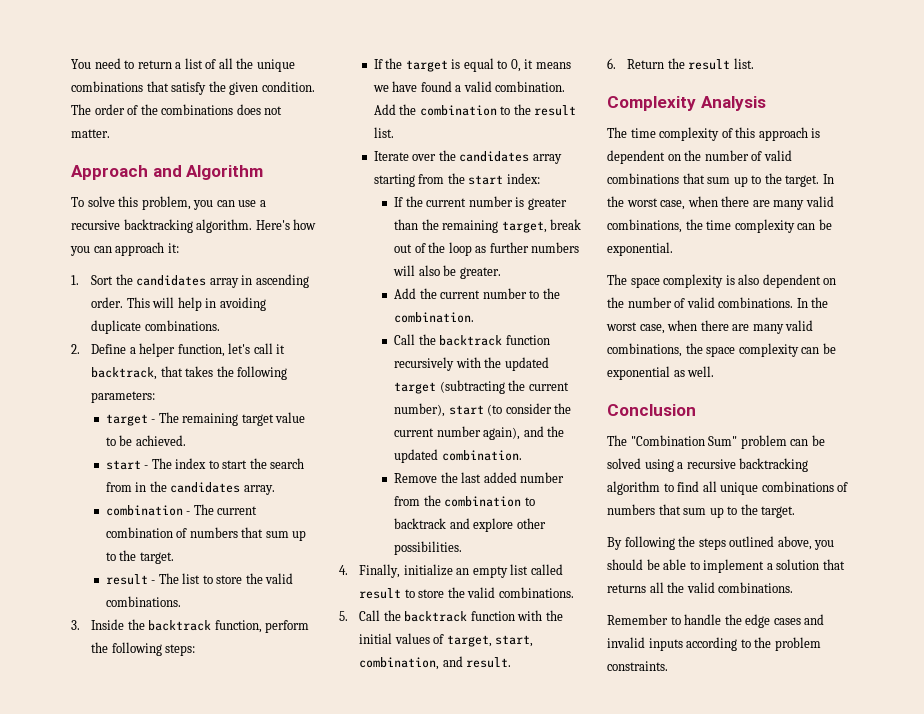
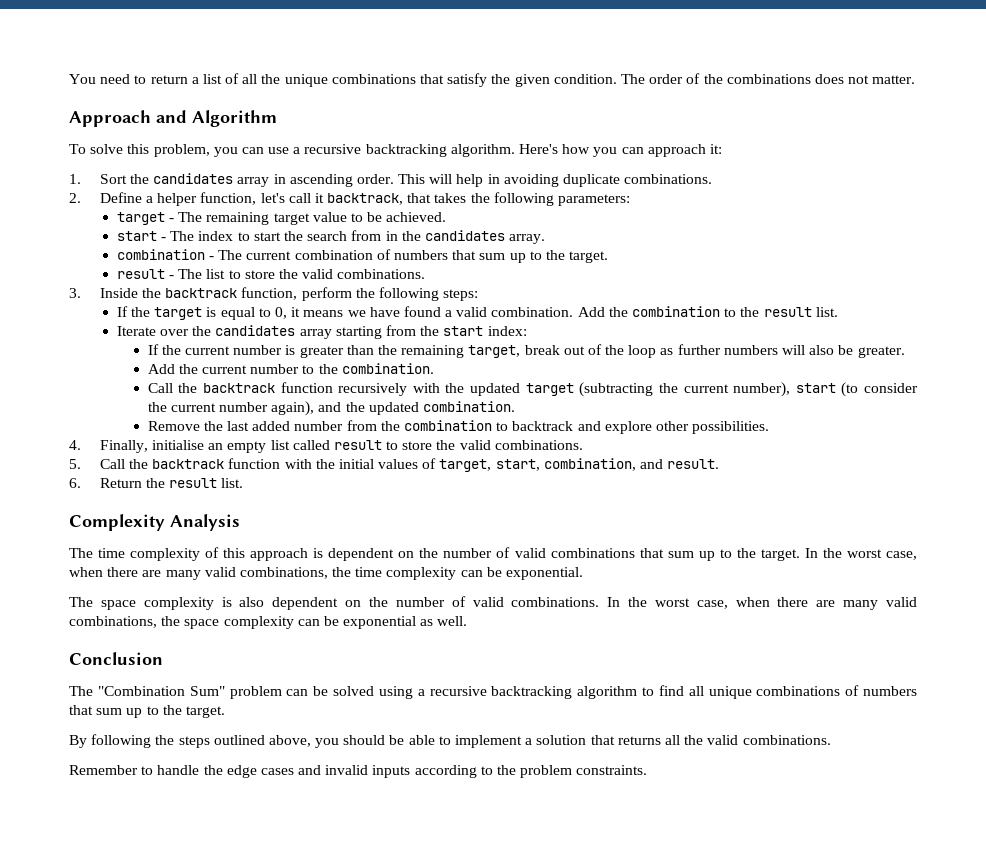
- 4. Finally, initialize an empty list called result to store the valid combinations.
+ 4. Finally, initialise an empty list called result to store the valid combinations.

